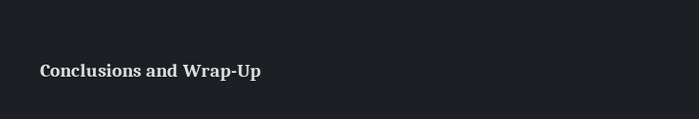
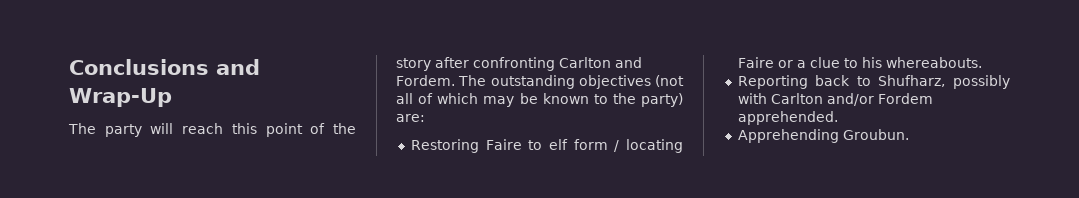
+ The party will reach this point of the story after confronting Carlton and Fordem. The outstanding objectives (not all of which may be known to the party) are:
+ Restoring Faire to elf form / locating Faire or a clue to his whereabouts.
+ Reporting back to Shufharz, possibly with Carlton and/or Fordem apprehended.
+ Apprehending Groubun.

